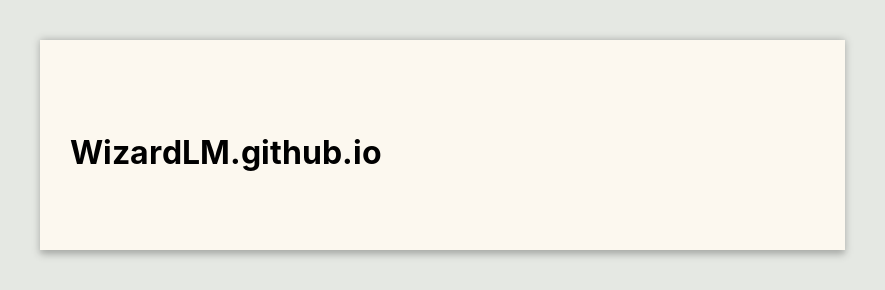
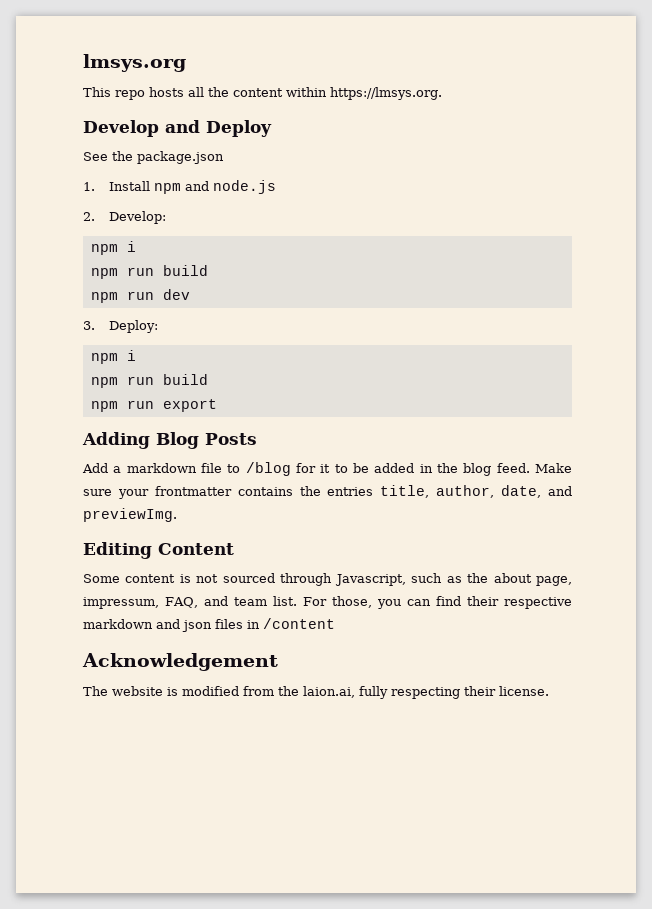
- WizardLM.github.io
+ lmsys.org
+ This repo hosts all the content within https://lmsys.org.
+ Develop and Deploy
+ See the package.json
+ 1. Install npm and node.js
+ 2. Develop:
+ npm i
+ npm run build
+ npm run dev
+ 3. Deploy:
+ npm i
+ npm run build
+ npm run export
+ Adding Blog Posts
+ Add a markdown file to /blog for it to be added in the blog feed. Make sure your frontmatter contains the entries title, author, date, and previewImg.
+ Editing Content
+ Some content is not sourced through Javascript, such as the about page, impressum, FAQ, and team list. For those, you can find their respective markdown and json files in /content
+ Acknowledgement
+ The website is modified from the laion.ai, fully respecting their license.

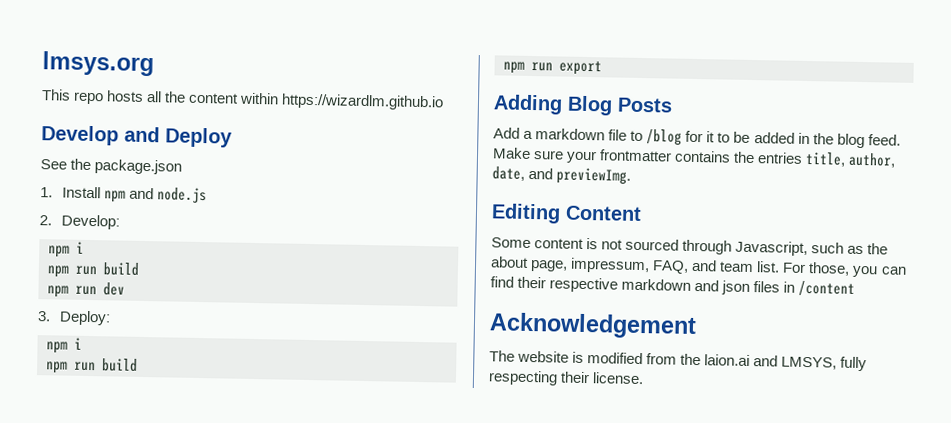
- This repo hosts all the content within https://lmsys.org.
+ This repo hosts all the content within https://wizardlm.github.io
- The website is modified from the laion.ai, fully respecting their license.
+ The website is modified from the laion.ai and LMSYS, fully respecting their license.

